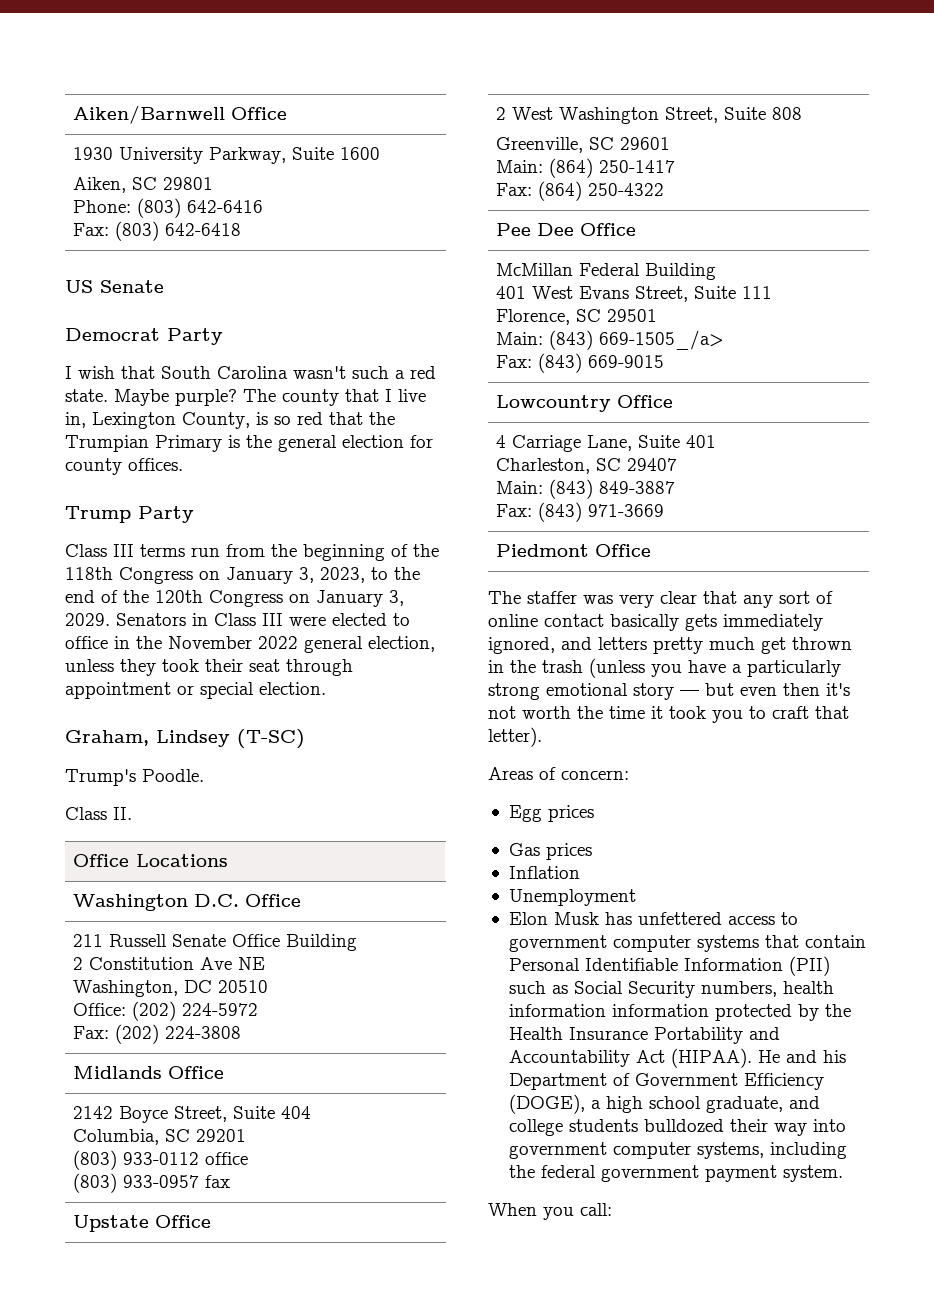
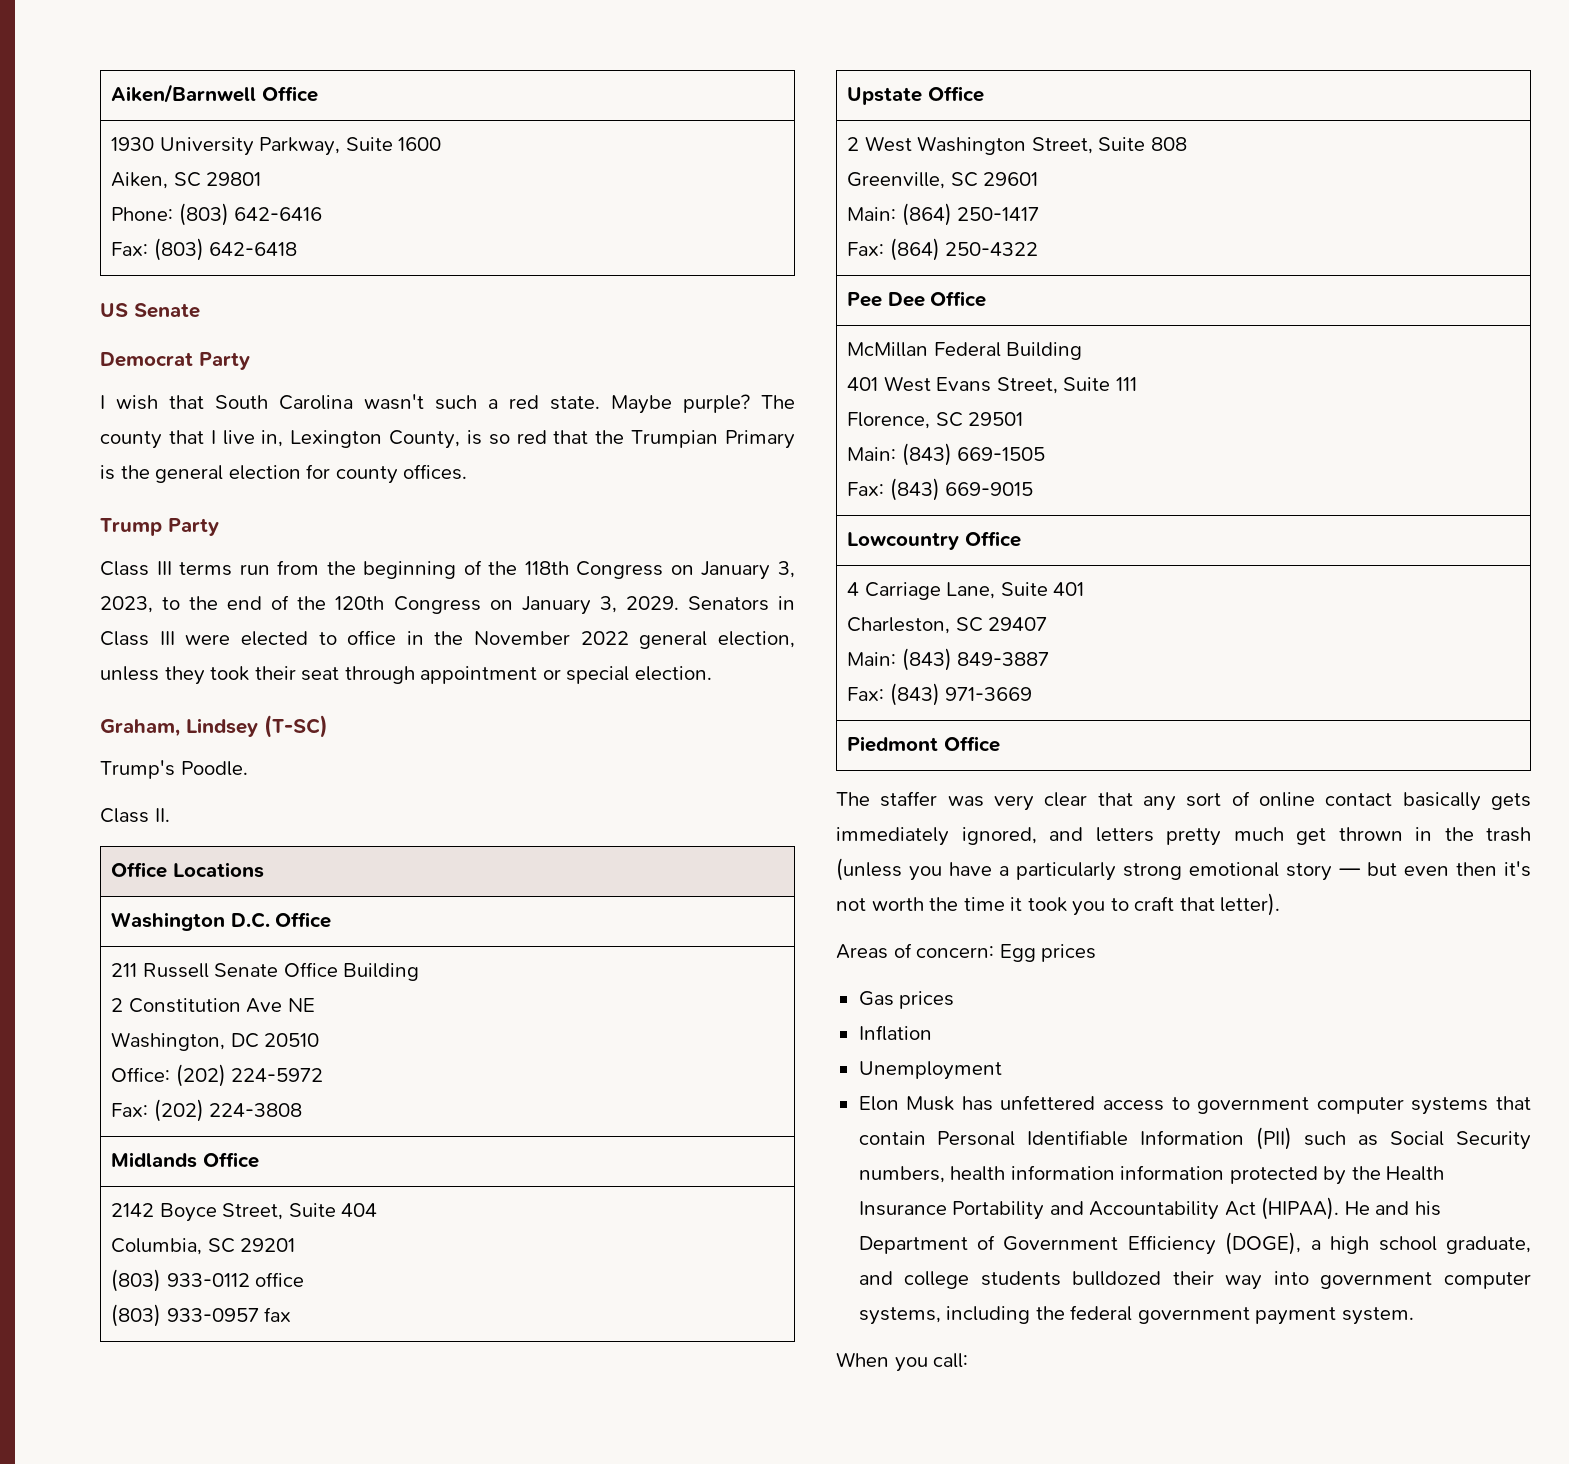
  McMillan Federal Building
  401 West Evans Street, Suite 111
  Florence, SC 29501
- Main: (843) 669-1505_/a>
+ Main: (843) 669-1505
- Areas of concern:
- Egg prices
+ Areas of concern: Egg prices

